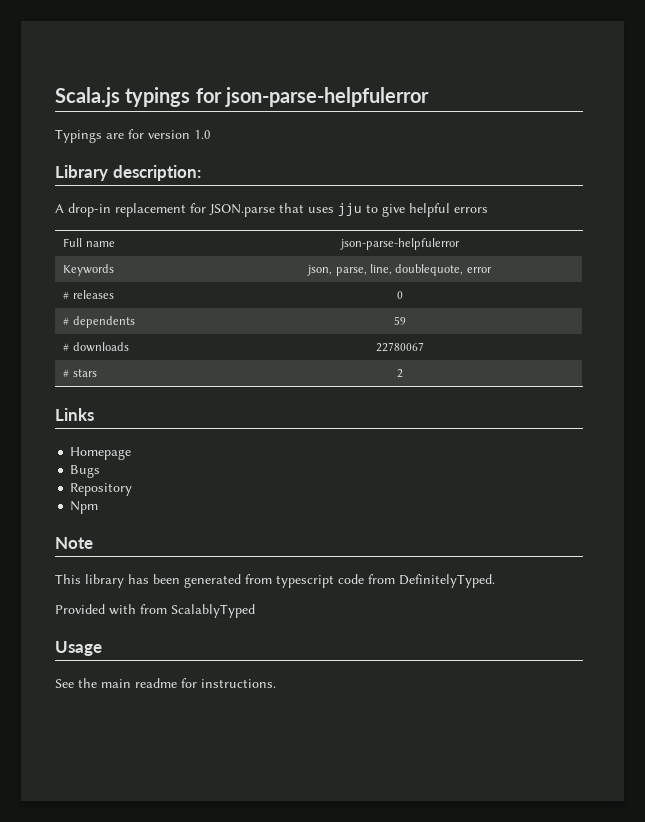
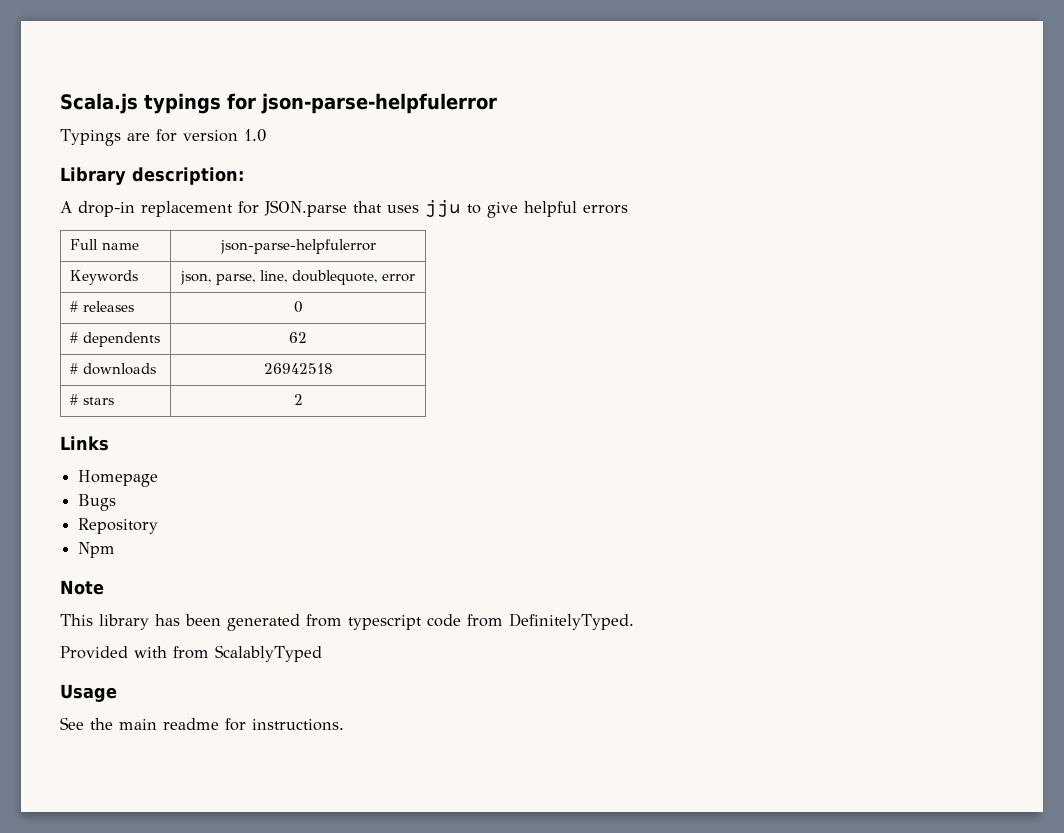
- # dependents | 59
+ # dependents | 62
- # downloads | 22780067
+ # downloads | 26942518

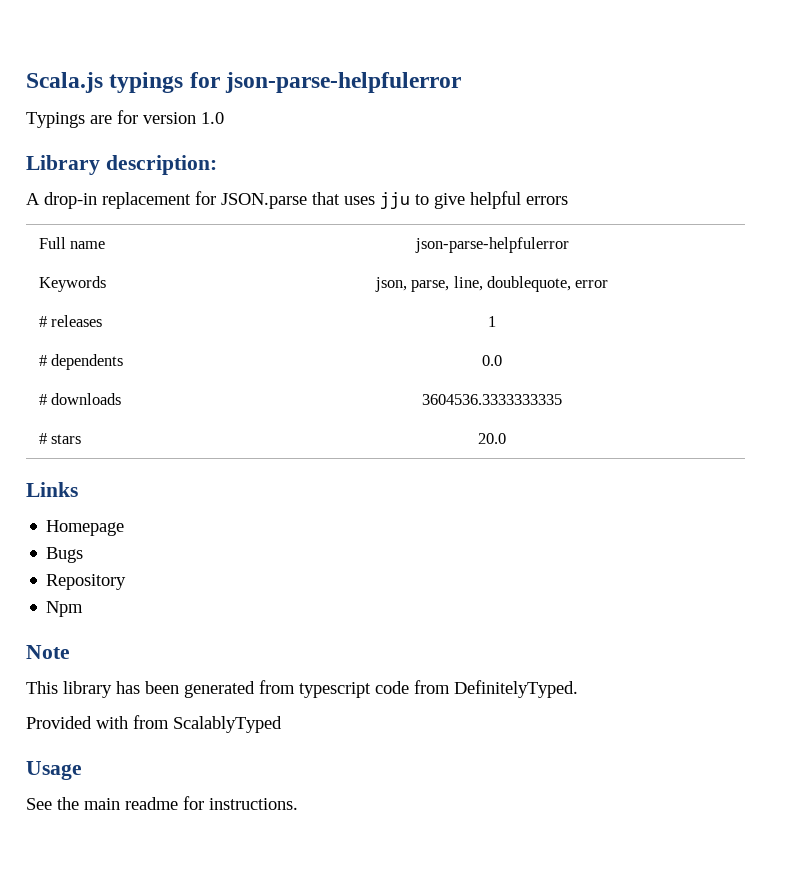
- # releases | 0
+ # releases | 1
- # dependents | 62
+ # dependents | 0.0
- # downloads | 26942518
+ # downloads | 3604536.3333333335
- # stars | 2
+ # stars | 20.0

